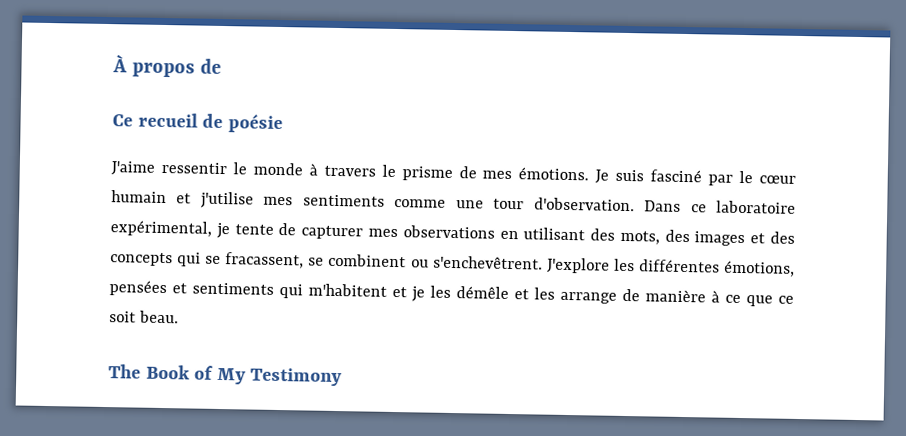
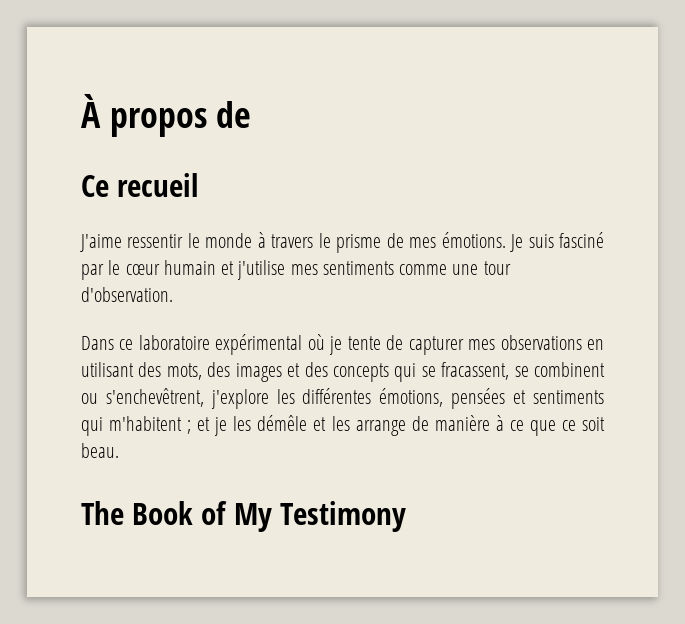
- Ce recueil de poésie
+ Ce recueil
- Je suis fasciné par le cœur humain et j'utilise mes sentiments comme une tour d'observation. Dans ce laboratoire expérimental, je tente de capturer mes observations en utilisant des mots, des images et des concepts qui se fracassent, se combinent ou s'enchevêtrent. J'explore les différentes émotions, pensées et sentiments qui m'habitent et je les démêle et les arrange de manière à ce que ce soit beau.
+ Je suis fasciné par le cœur humain et j'utilise mes sentiments comme une tour d'observation.
+ Dans ce laboratoire expérimental où je tente de capturer mes observations en utilisant des mots, des images et des concepts qui se fracassent, se combinent ou s'enchevêtrent, j'explore les différentes émotions, pensées et sentiments qui m'habitent ; et je les démêle et les arrange de manière à ce que ce soit beau.

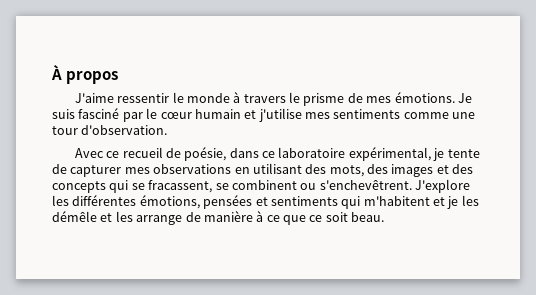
- À propos de
- Ce recueil
+ À propos
- Dans ce laboratoire expérimental où je tente de capturer mes observations en utilisant des mots, des images et des concepts qui se fracassent, se combinent ou s'enchevêtrent, j'explore les différentes émotions, pensées et sentiments qui m'habitent ; et je les démêle et les arrange de manière à ce que ce soit beau.
+ Avec ce recueil de poésie, dans ce laboratoire expérimental, je tente de capturer mes observations en utilisant des mots, des images et des concepts qui se fracassent, se combinent ou s'enchevêtrent. J'explore les différentes émotions, pensées et sentiments qui m'habitent et je les démêle et les arrange de manière à ce que ce soit beau.
- The Book of My Testimony

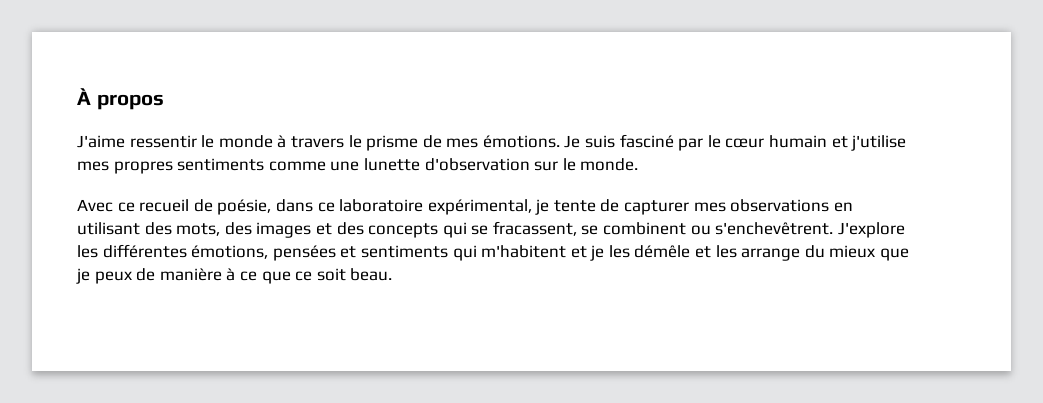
- Je suis fasciné par le cœur humain et j'utilise mes sentiments comme une tour d'observation.
+ Je suis fasciné par le cœur humain et j'utilise mes propres sentiments comme une lunette d'observation sur le monde.
- J'explore les différentes émotions, pensées et sentiments qui m'habitent et je les démêle et les arrange de manière à ce que ce soit beau.
+ J'explore les différentes émotions, pensées et sentiments qui m'habitent et je les démêle et les arrange du mieux que je peux de manière à ce que ce soit beau.

